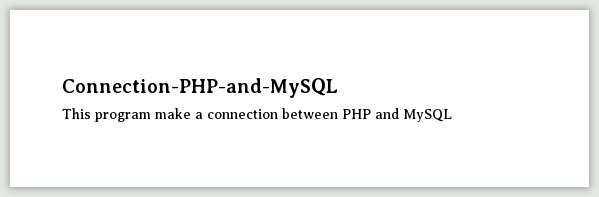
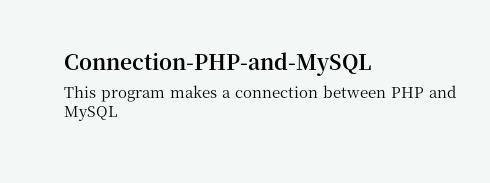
- This program make a connection between PHP and MySQL
+ This program makes a connection between PHP and MySQL

